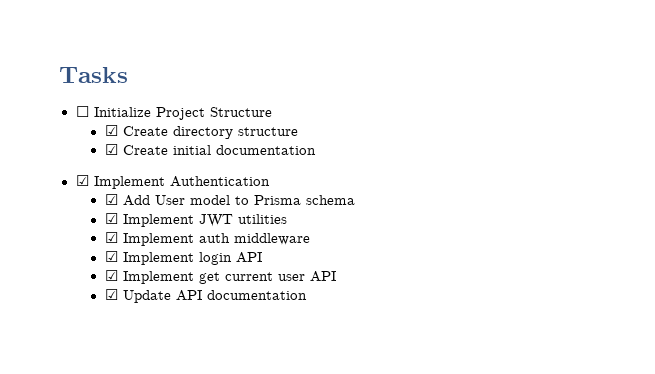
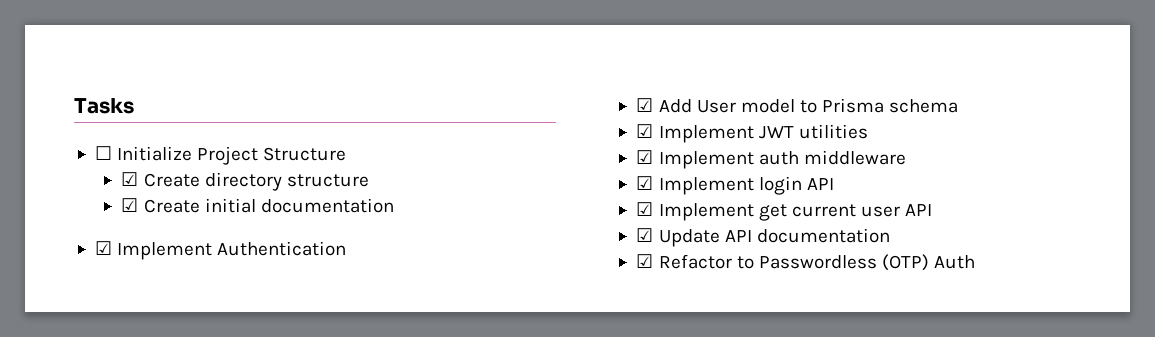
+ ☑ Refactor to Passwordless (OTP) Auth

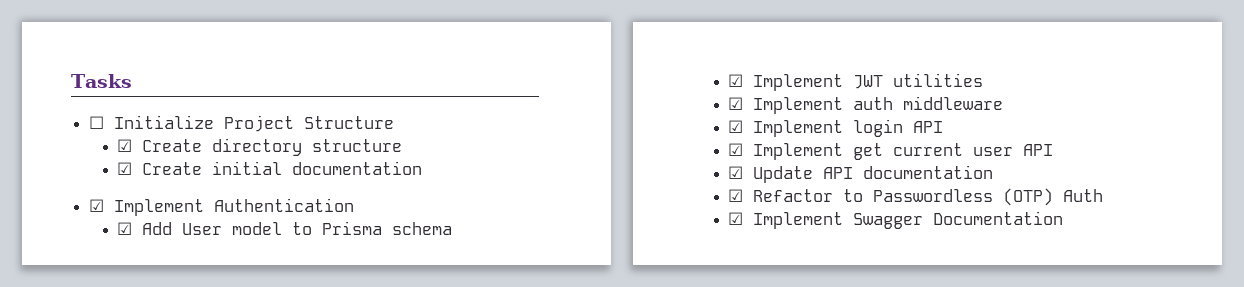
+ ☑ Implement Swagger Documentation

